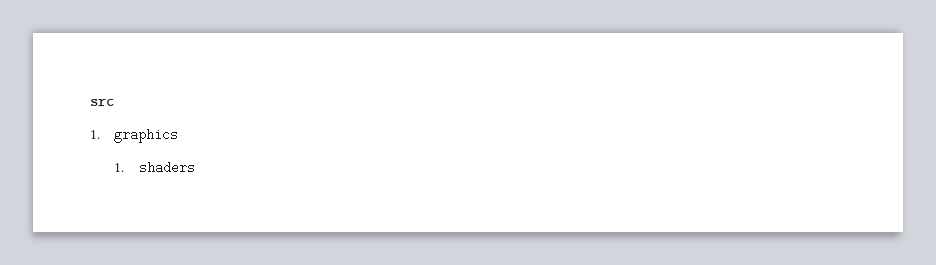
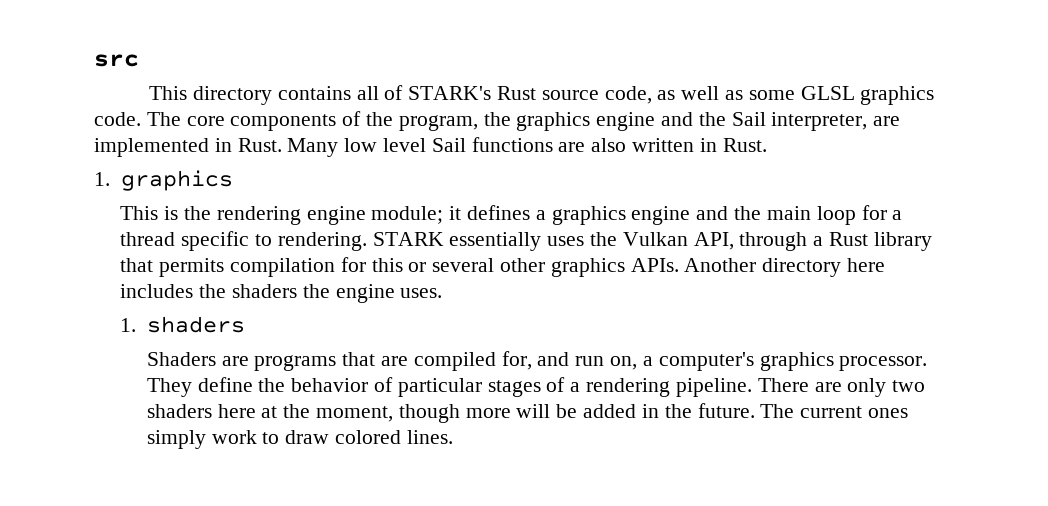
+ This directory contains all of STARK's Rust source code, as well as some GLSL graphics code. The core components of the program, the graphics engine and the Sail interpreter, are implemented in Rust. Many low level Sail functions are also written in Rust.
  1. graphics
+ This is the rendering engine module; it defines a graphics engine and the main loop for a thread specific to rendering. STARK essentially uses the Vulkan API, through a Rust library that permits compilation for this or several other graphics APIs. Another directory here includes the shaders the engine uses.
  1. shaders
+ Shaders are programs that are compiled for, and run on, a computer's graphics processor. They define the behavior of particular stages of a rendering pipeline. There are only two shaders here at the moment, though more will be added in the future. The current ones simply work to draw colored lines.

